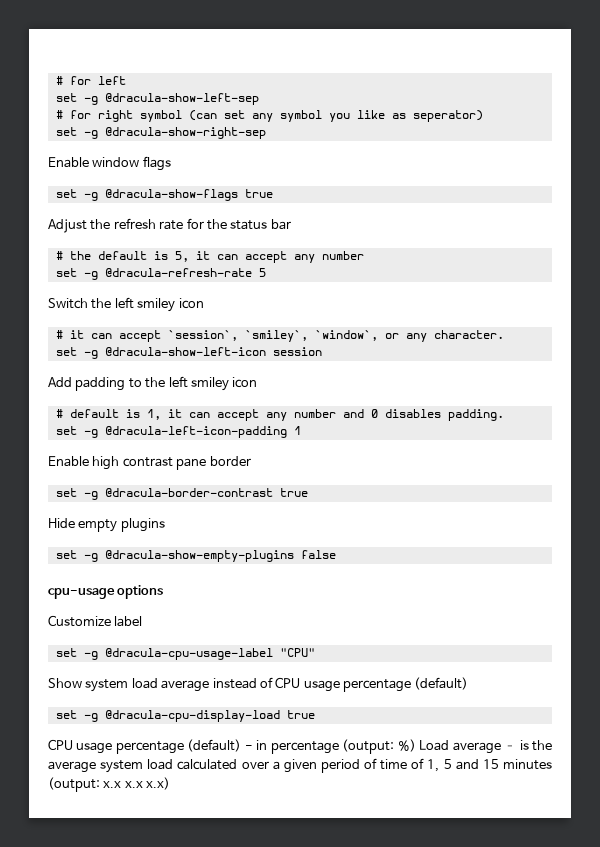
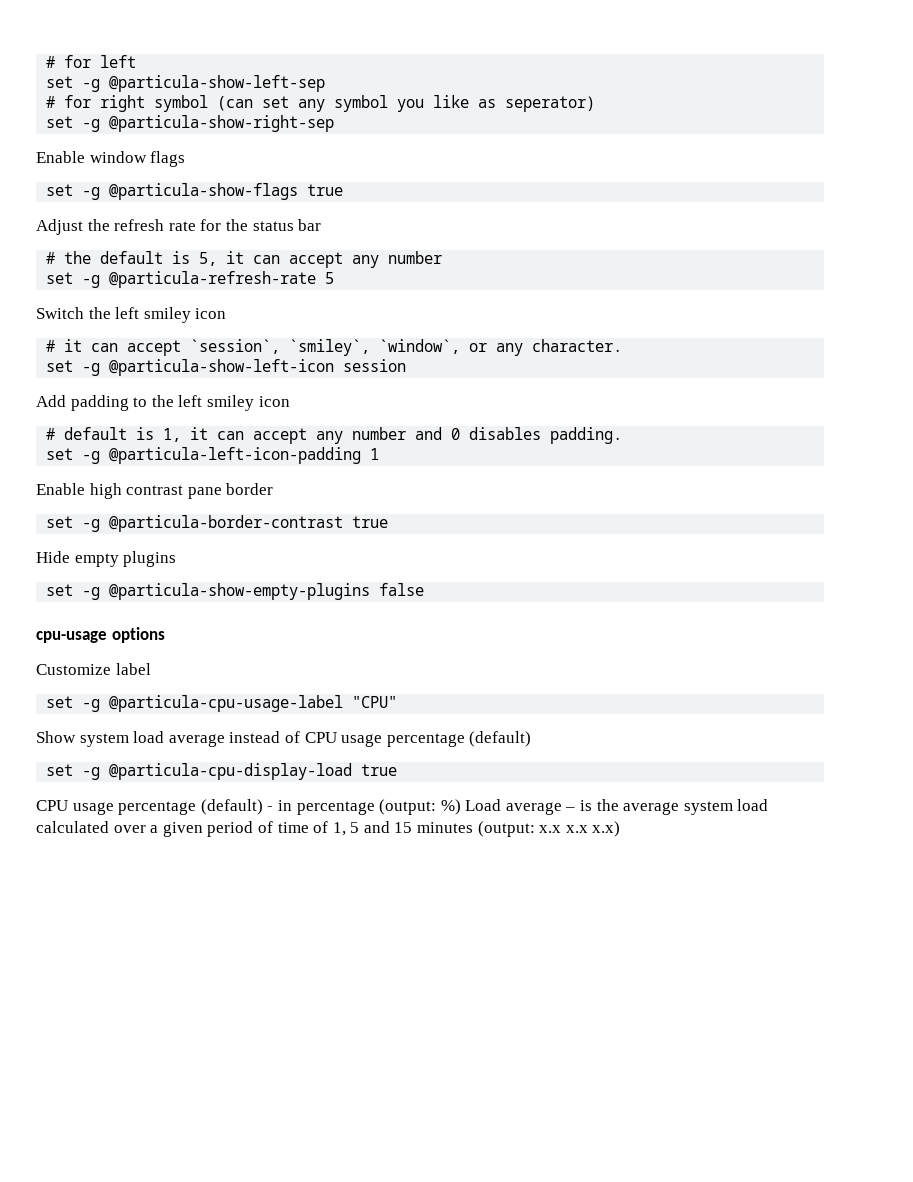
- set -g @dracula-show-left-sep
+ set -g @particula-show-left-sep
- set -g @dracula-show-right-sep
+ set -g @particula-show-right-sep
- set -g @dracula-show-flags true
+ set -g @particula-show-flags true
- set -g @dracula-refresh-rate 5
+ set -g @particula-refresh-rate 5
- set -g @dracula-show-left-icon session
+ set -g @particula-show-left-icon session
- set -g @dracula-left-icon-padding 1
+ set -g @particula-left-icon-padding 1
- set -g @dracula-border-contrast true
+ set -g @particula-border-contrast true
- set -g @dracula-show-empty-plugins false
+ set -g @particula-show-empty-plugins false
- set -g @dracula-cpu-usage-label "CPU"
+ set -g @particula-cpu-usage-label "CPU"
- set -g @dracula-cpu-display-load true
+ set -g @particula-cpu-display-load true

